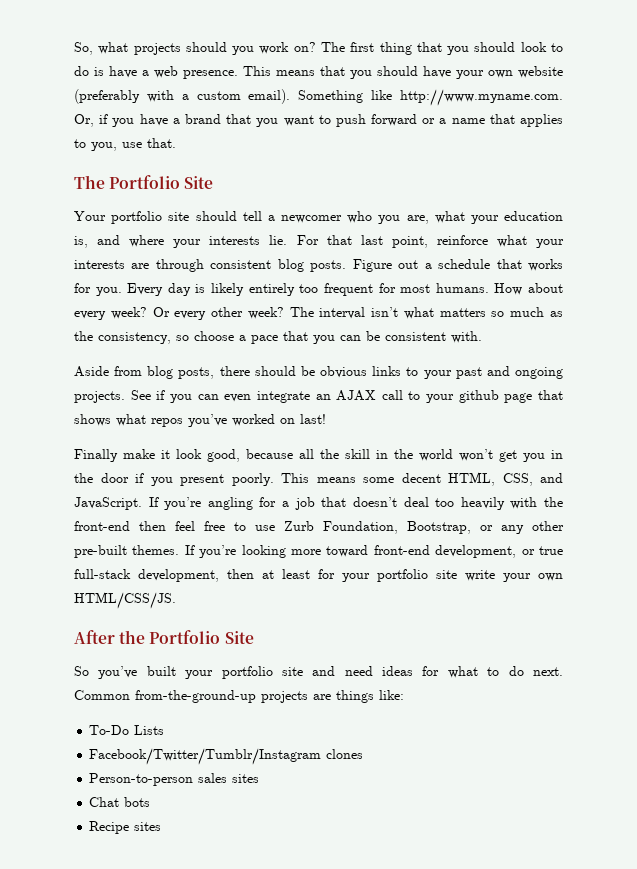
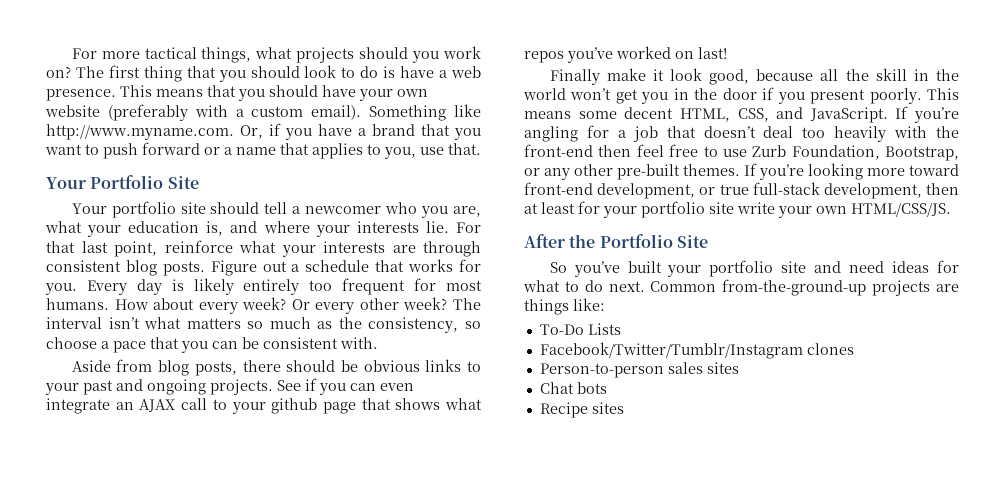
- So, what projects should you work on?
+ For more tactical things, what projects should you work on?
- The Portfolio Site
+ Your Portfolio Site

